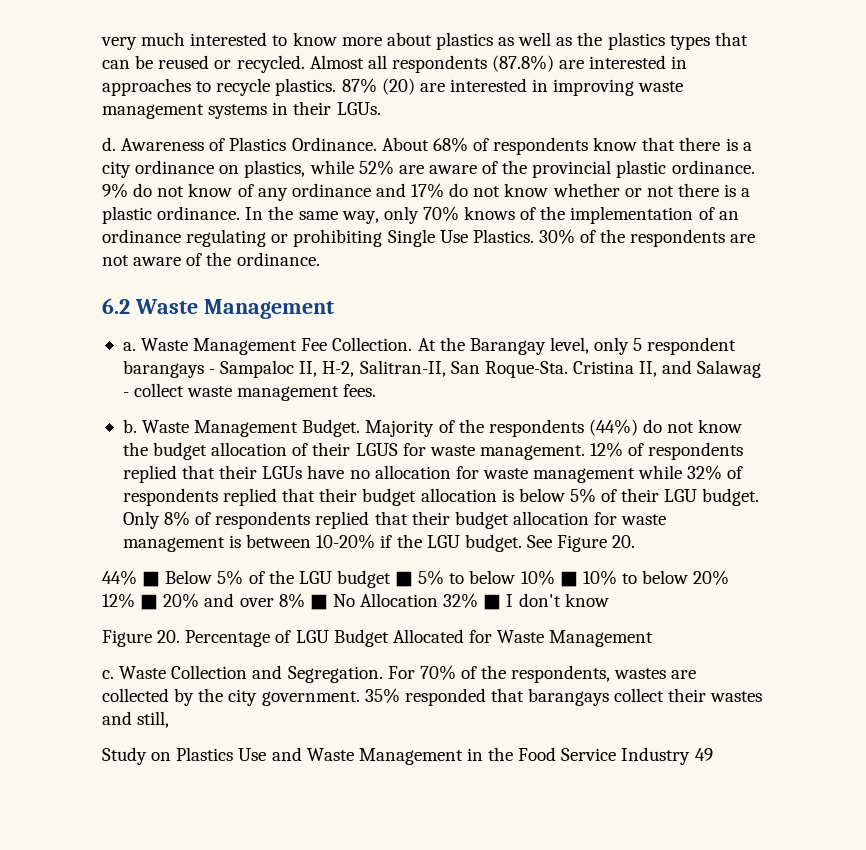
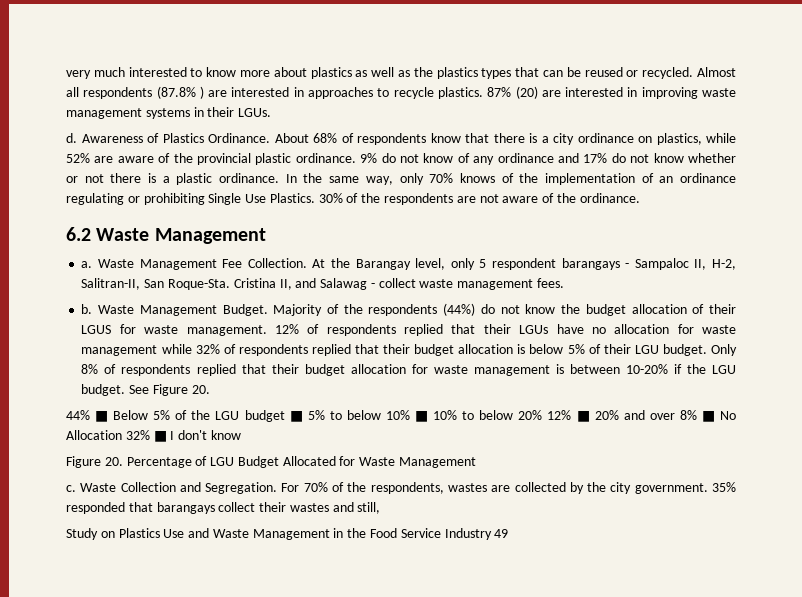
- Almost all respondents (87.8%) are interested in approaches to recycle plastics.
+ Almost all respondents (87.8% ) are interested in approaches to recycle plastics.

